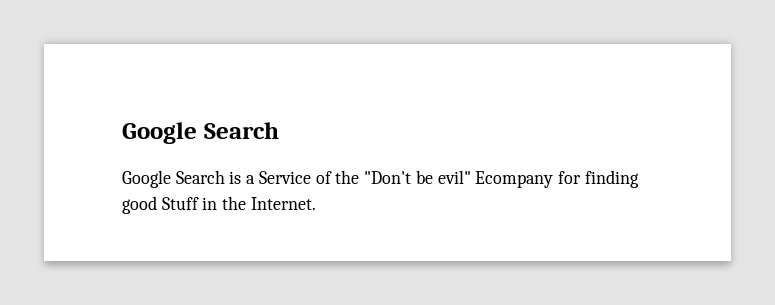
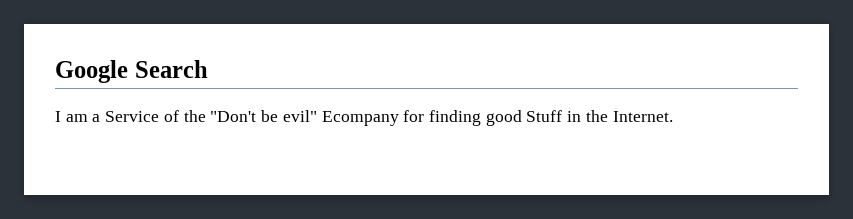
- Google Search is a Service of the "Don't be evil" Ecompany for finding good Stuff in the Internet.
+ I am a Service of the "Don't be evil" Ecompany for finding good Stuff in the Internet.

